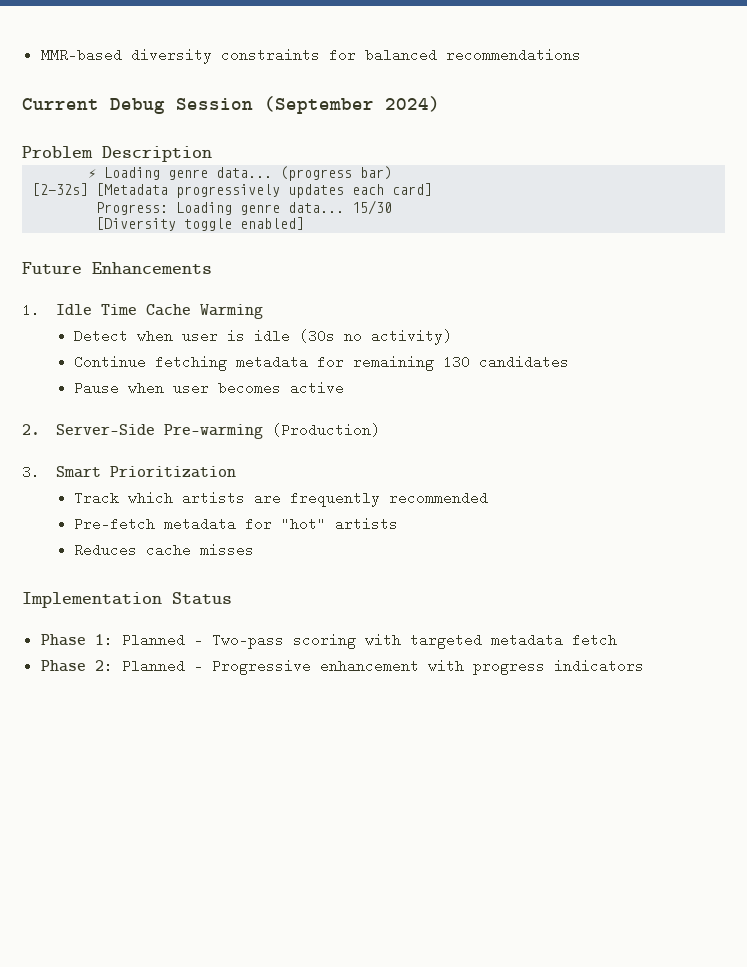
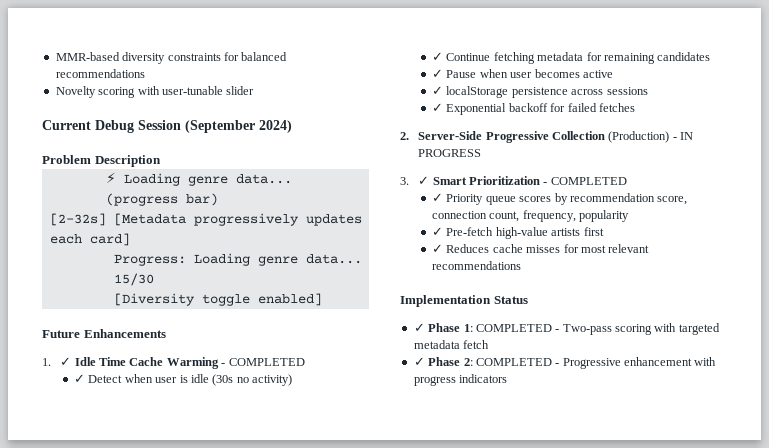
+ Novelty scoring with user-tunable slider
- 1. Idle Time Cache Warming
- Detect when user is idle (30s no activity)
+ 1. ✓ Idle Time Cache Warming - COMPLETED
+ ✓ Detect when user is idle (30s no activity)
- Continue fetching metadata for remaining 130 candidates
+ ✓ Continue fetching metadata for remaining candidates
- Pause when user becomes active
+ ✓ Pause when user becomes active
+ ✓ localStorage persistence across sessions
+ ✓ Exponential backoff for failed fetches
- 2. Server-Side Pre-warming (Production)
+ 2. Server-Side Progressive Collection (Production) - IN PROGRESS
- 3. Smart Prioritization
- Track which artists are frequently recommended
- Pre-fetch metadata for "hot" artists
- Reduces cache misses
+ 3. ✓ Smart Prioritization - COMPLETED
+ ✓ Priority queue scores by recommendation score, connection count, frequency, popularity
+ ✓ Pre-fetch high-value artists first
+ ✓ Reduces cache misses for most relevant recommendations
- Phase 1: Planned - Two-pass scoring with targeted metadata fetch
+ ✓ Phase 1: COMPLETED - Two-pass scoring with targeted metadata fetch
- Phase 2: Planned - Progressive enhancement with progress indicators
+ ✓ Phase 2: COMPLETED - Progressive enhancement with progress indicators

